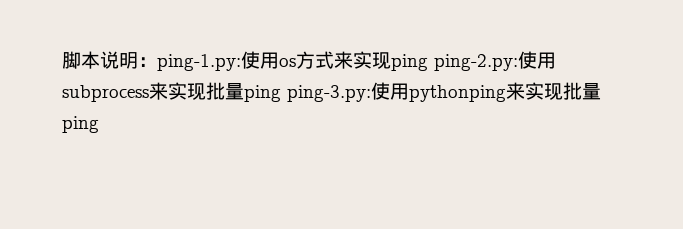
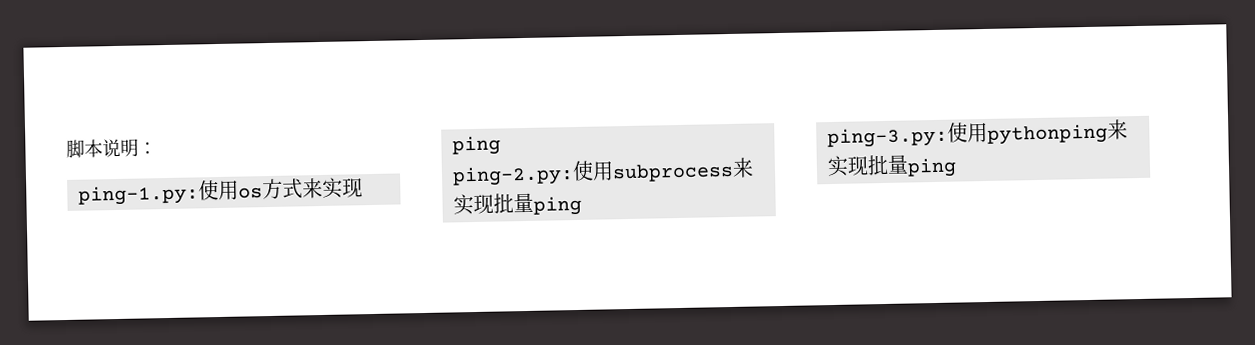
- 脚本说明：ping-1.py:使用os方式来实现ping ping-2.py:使用subprocess来实现批量ping ping-3.py:使用pythonping来实现批量ping
+ 脚本说明：
+ ping-1.py:使用os方式来实现ping
+ ping-2.py:使用subprocess来实现批量ping
+ ping-3.py:使用pythonping来实现批量ping

